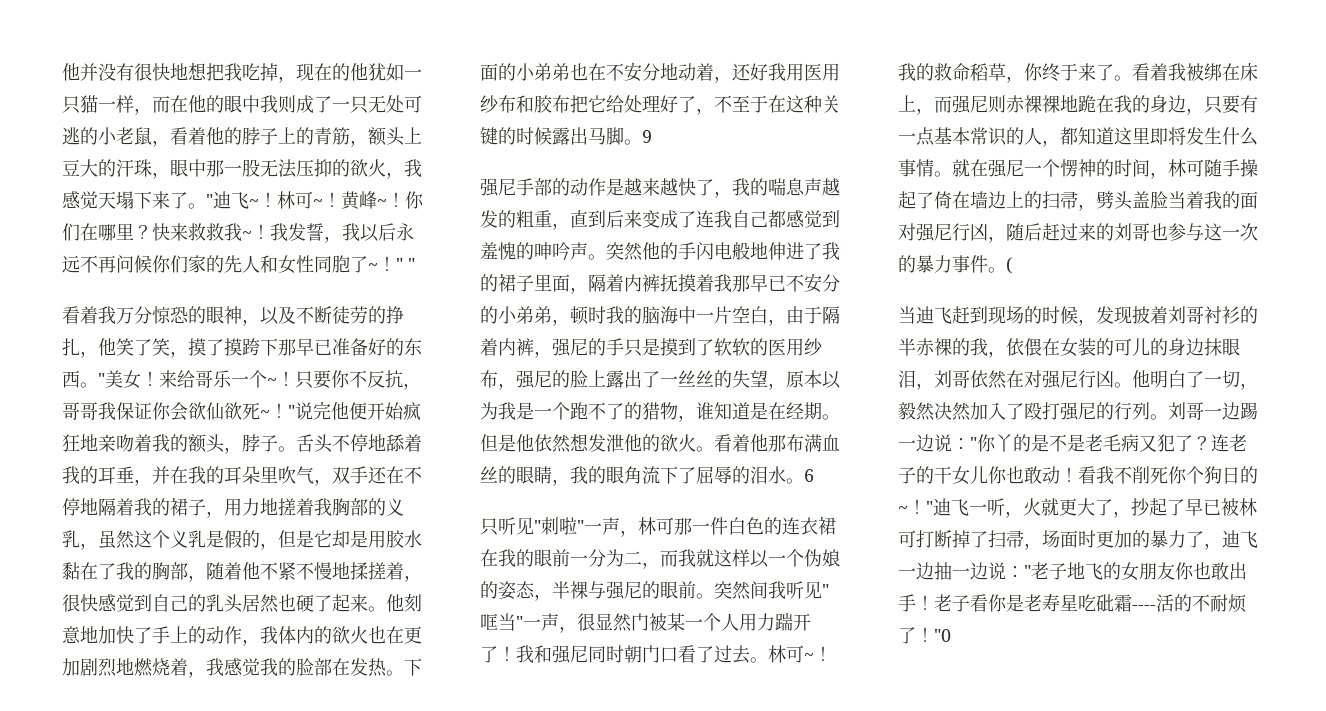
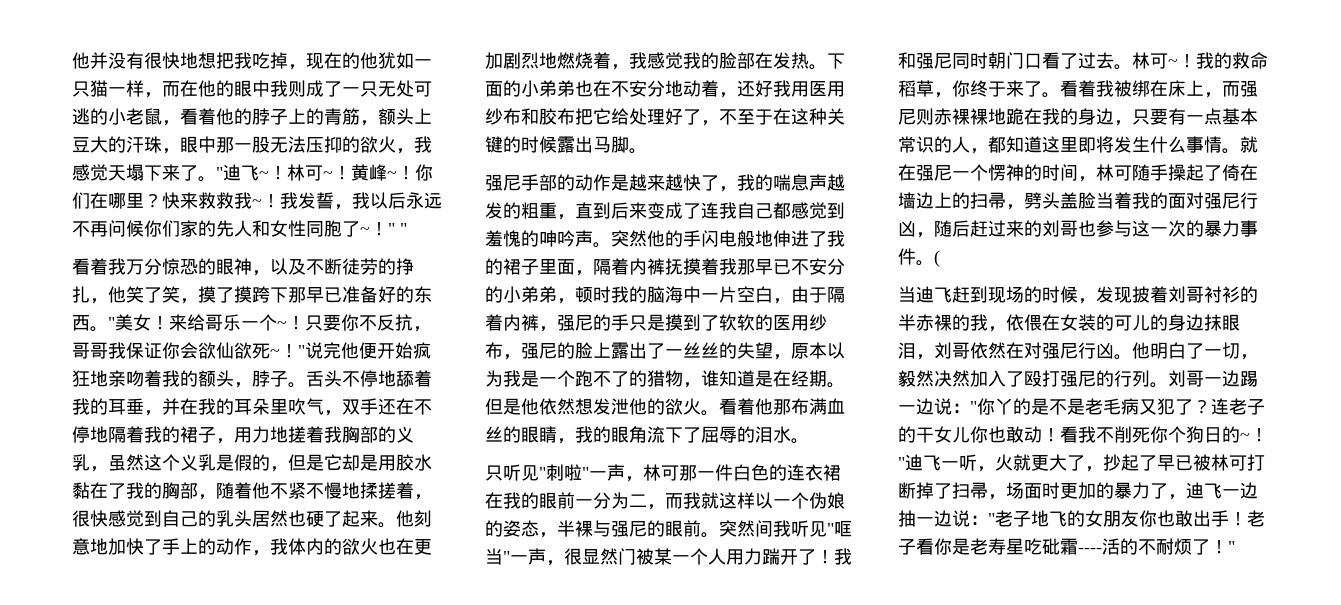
- 9
- 6
- 老子看你是老寿星吃砒霜----活的不耐烦了！"0
+ 老子看你是老寿星吃砒霜----活的不耐烦了！"

